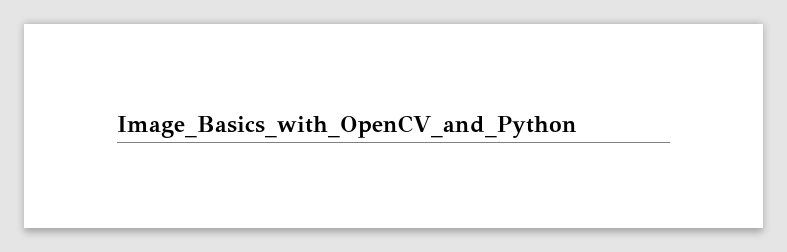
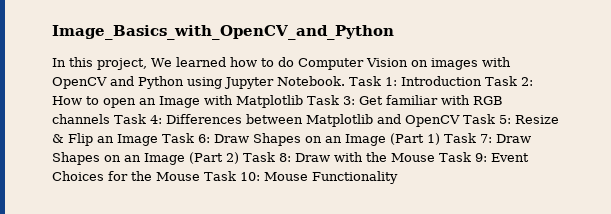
+ In this project, We learned how to do Computer Vision on images with OpenCV and Python using Jupyter Notebook. Task 1: Introduction Task 2: How to open an Image with Matplotlib Task 3: Get familiar with RGB channels Task 4: Differences between Matplotlib and OpenCV Task 5: Resize & Flip an Image Task 6: Draw Shapes on an Image (Part 1) Task 7: Draw Shapes on an Image (Part 2) Task 8: Draw with the Mouse Task 9: Event Choices for the Mouse Task 10: Mouse Functionality

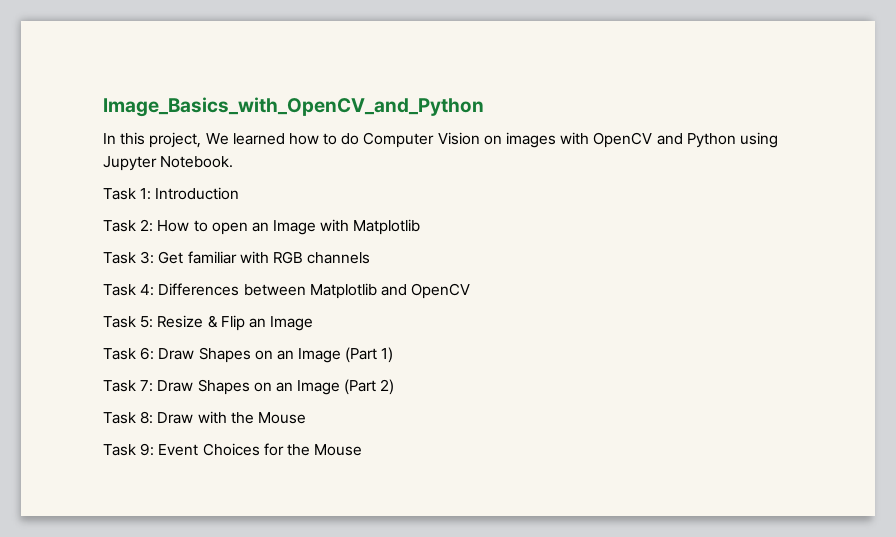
- In this project, We learned how to do Computer Vision on images with OpenCV and Python using Jupyter Notebook. Task 1:
+ In this project, We learned how to do Computer Vision on images with OpenCV and Python using Jupyter Notebook.
+ Task 1:
- Introduction Task 2:
+ Introduction
+ Task 2:
- How to open an Image with Matplotlib Task 3:
+ How to open an Image with Matplotlib
+ Task 3:
- Get familiar with RGB channels Task 4:
+ Get familiar with RGB channels
+ Task 4:
- Differences between Matplotlib and OpenCV Task 5:
+ Differences between Matplotlib and OpenCV
+ Task 5:
- Resize & Flip an Image Task 6:
+ Resize & Flip an Image
+ Task 6:
- Draw Shapes on an Image (Part 1) Task 7:
+ Draw Shapes on an Image (Part 1)
+ Task 7:
- Draw Shapes on an Image (Part 2) Task 8:
+ Draw Shapes on an Image (Part 2)
+ Task 8:
- Draw with the Mouse Task 9:
+ Draw with the Mouse
+ Task 9:
- Event Choices for the Mouse Task 10: Mouse Functionality
+ Event Choices for the Mouse

